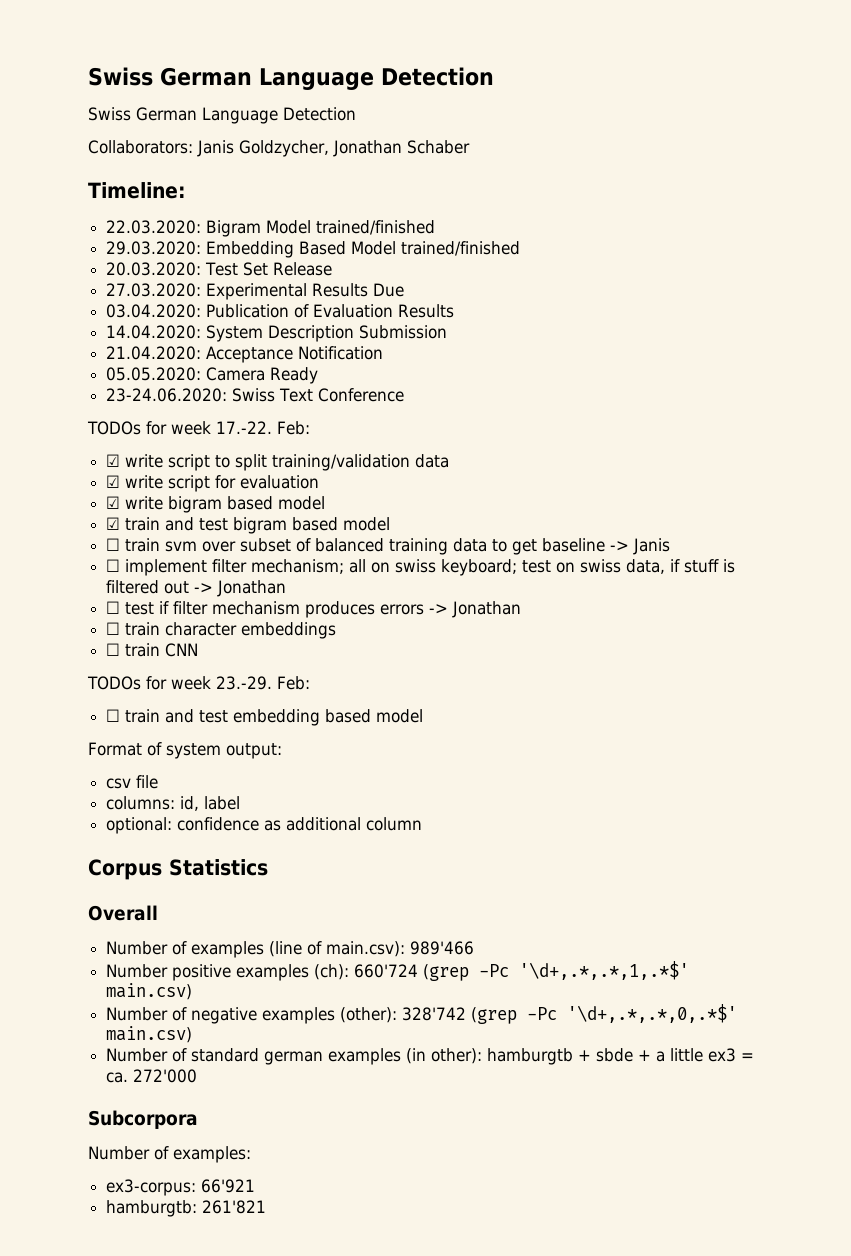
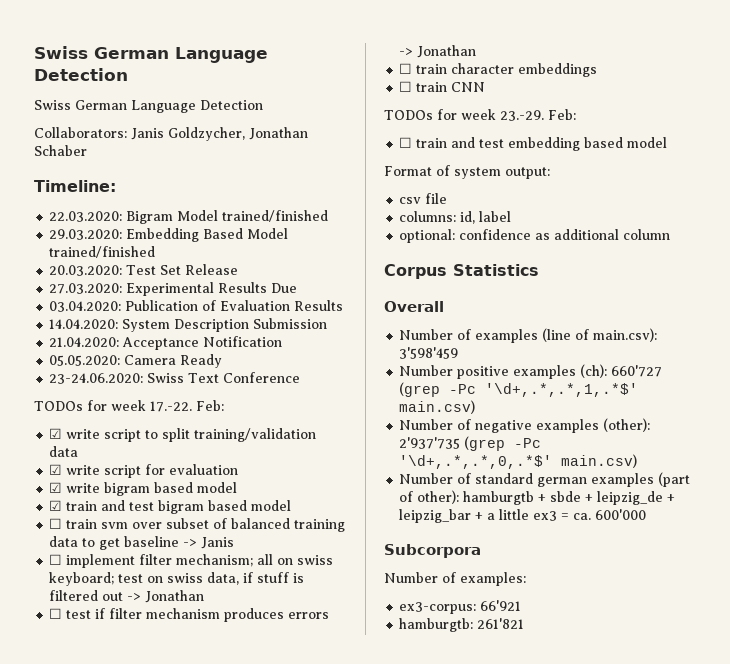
- Number of examples (line of main.csv): 989'466
+ Number of examples (line of main.csv): 3'598'459
- Number positive examples (ch): 660'724 (grep -Pc '\d+,.*,.*,1,.*$' main.csv)
+ Number positive examples (ch): 660'727 (grep -Pc '\d+,.*,.*,1,.*$' main.csv)
- Number of negative examples (other): 328'742 (grep -Pc '\d+,.*,.*,0,.*$' main.csv)
+ Number of negative examples (other): 2'937'735 (grep -Pc '\d+,.*,.*,0,.*$' main.csv)
- Number of standard german examples (in other): hamburgtb + sbde + a little ex3 = ca. 272'000
+ Number of standard german examples (part of other): hamburgtb + sbde + leipzig_de + leipzig_bar + a little ex3 = ca. 600'000

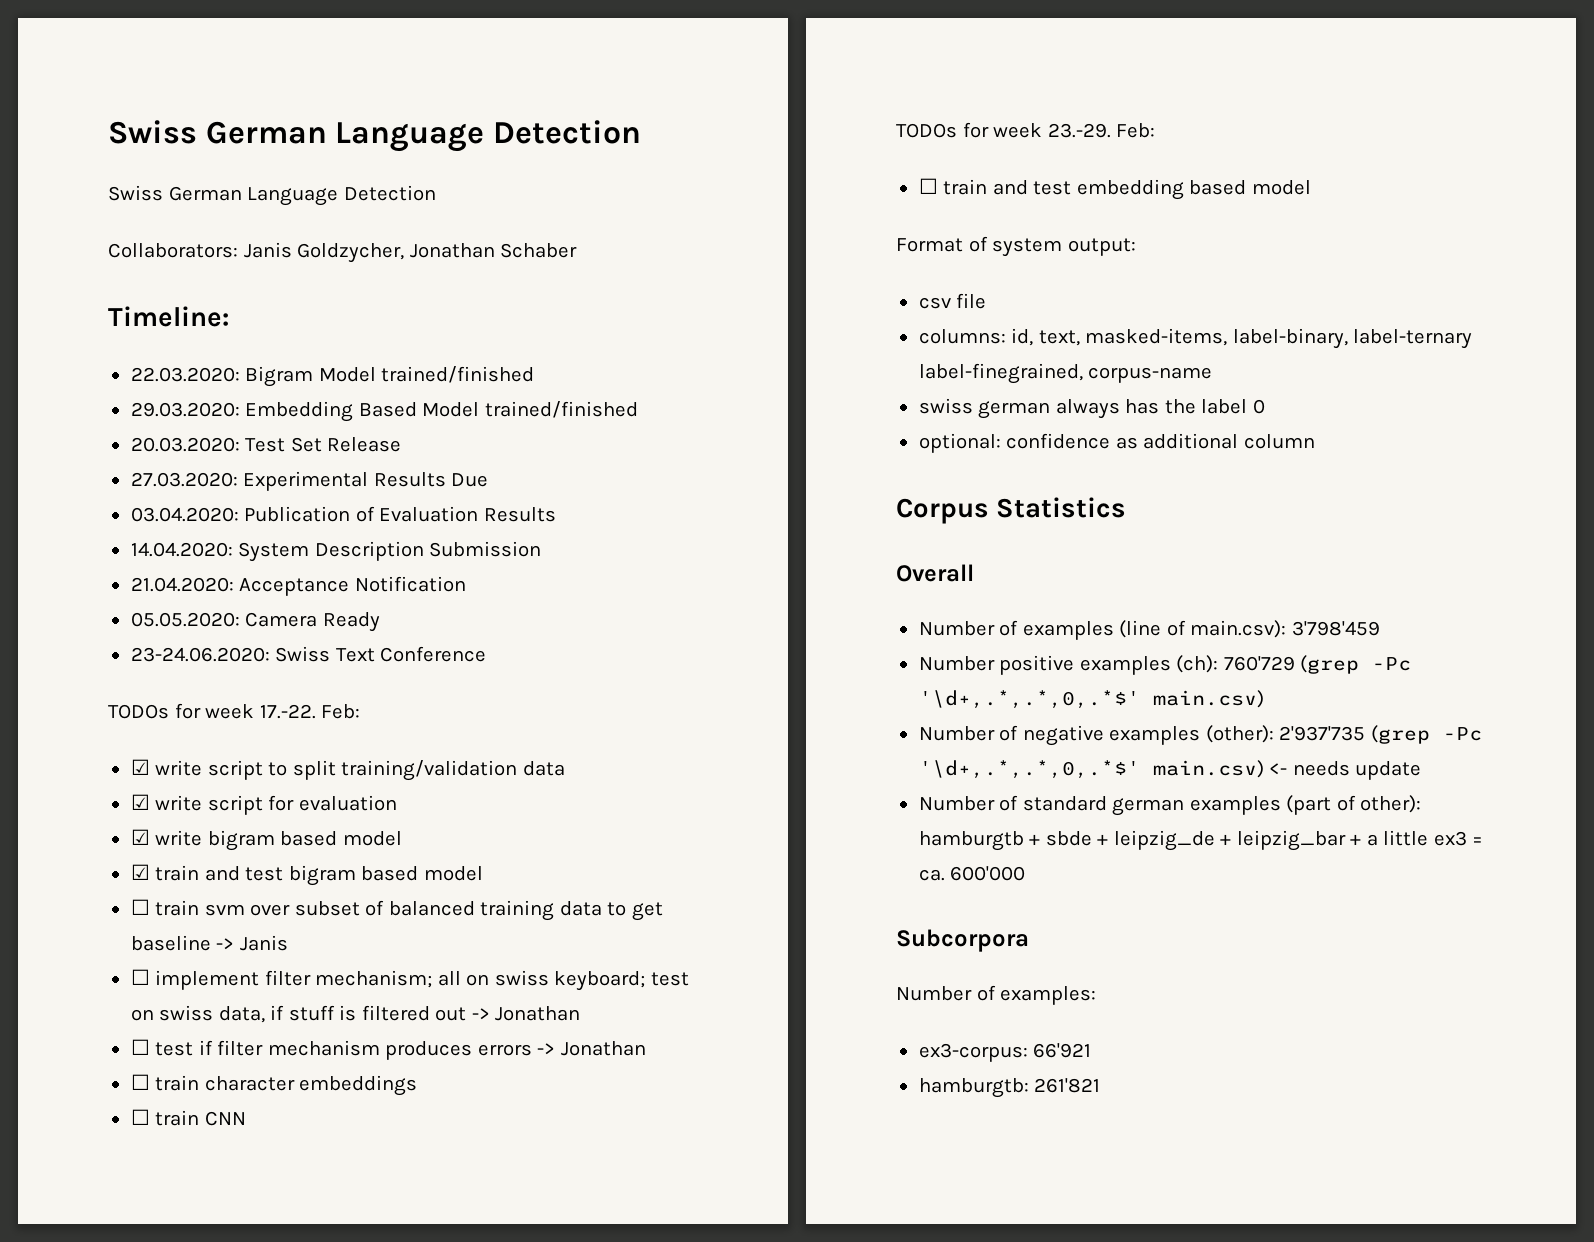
- columns: id, label
+ columns: id, text, masked-items, label-binary, label-ternary label-finegrained, corpus-name
+ swiss german always has the label 0
- Number of examples (line of main.csv): 3'598'459
+ Number of examples (line of main.csv): 3'798'459
- Number positive examples (ch): 660'727 (grep -Pc '\d+,.*,.*,1,.*$' main.csv)
+ Number positive examples (ch): 760'729 (grep -Pc '\d+,.*,.*,0,.*$' main.csv)
- Number of negative examples (other): 2'937'735 (grep -Pc '\d+,.*,.*,0,.*$' main.csv)
+ Number of negative examples (other): 2'937'735 (grep -Pc '\d+,.*,.*,0,.*$' main.csv) <- needs update

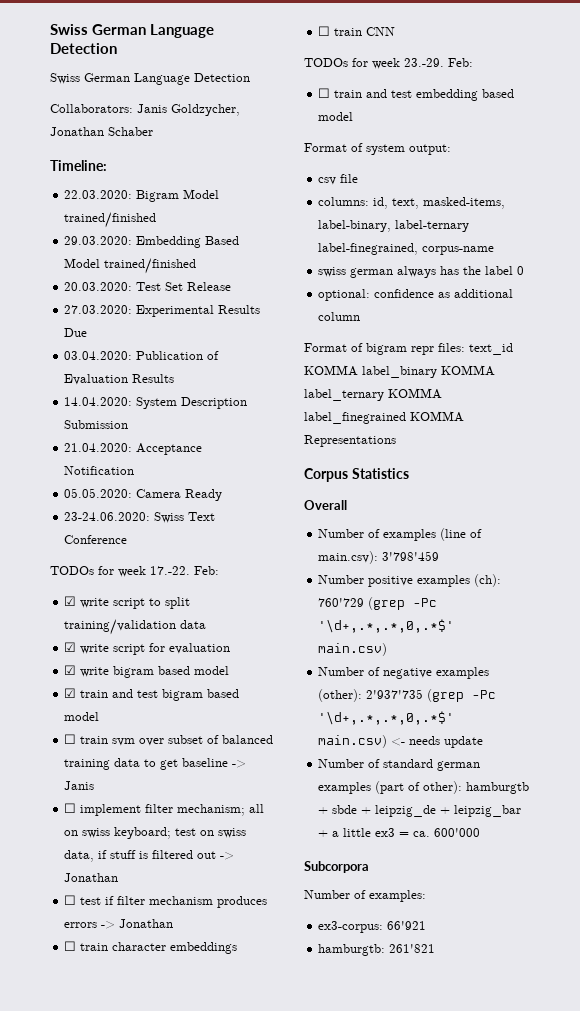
+ Format of bigram repr files: text_id KOMMA label_binary KOMMA label_ternary KOMMA label_finegrained KOMMA Representations

